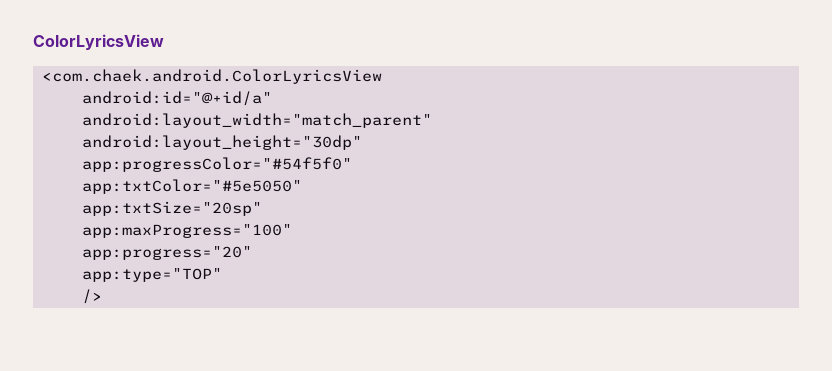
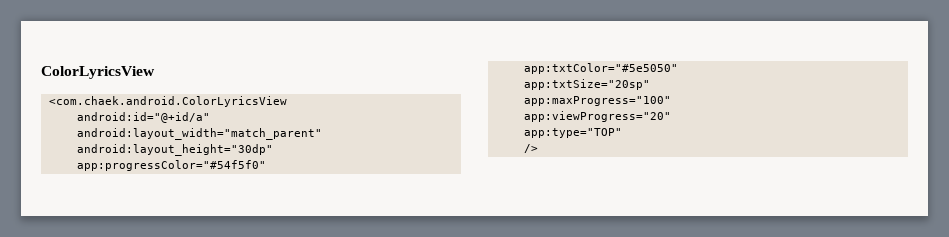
- app:progress="20"
+ app:viewProgress="20"

